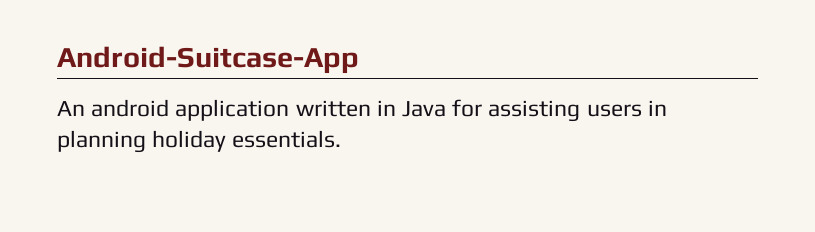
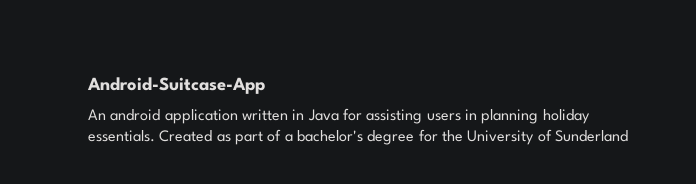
+ Created as part of a bachelor's degree for the University of Sunderland

